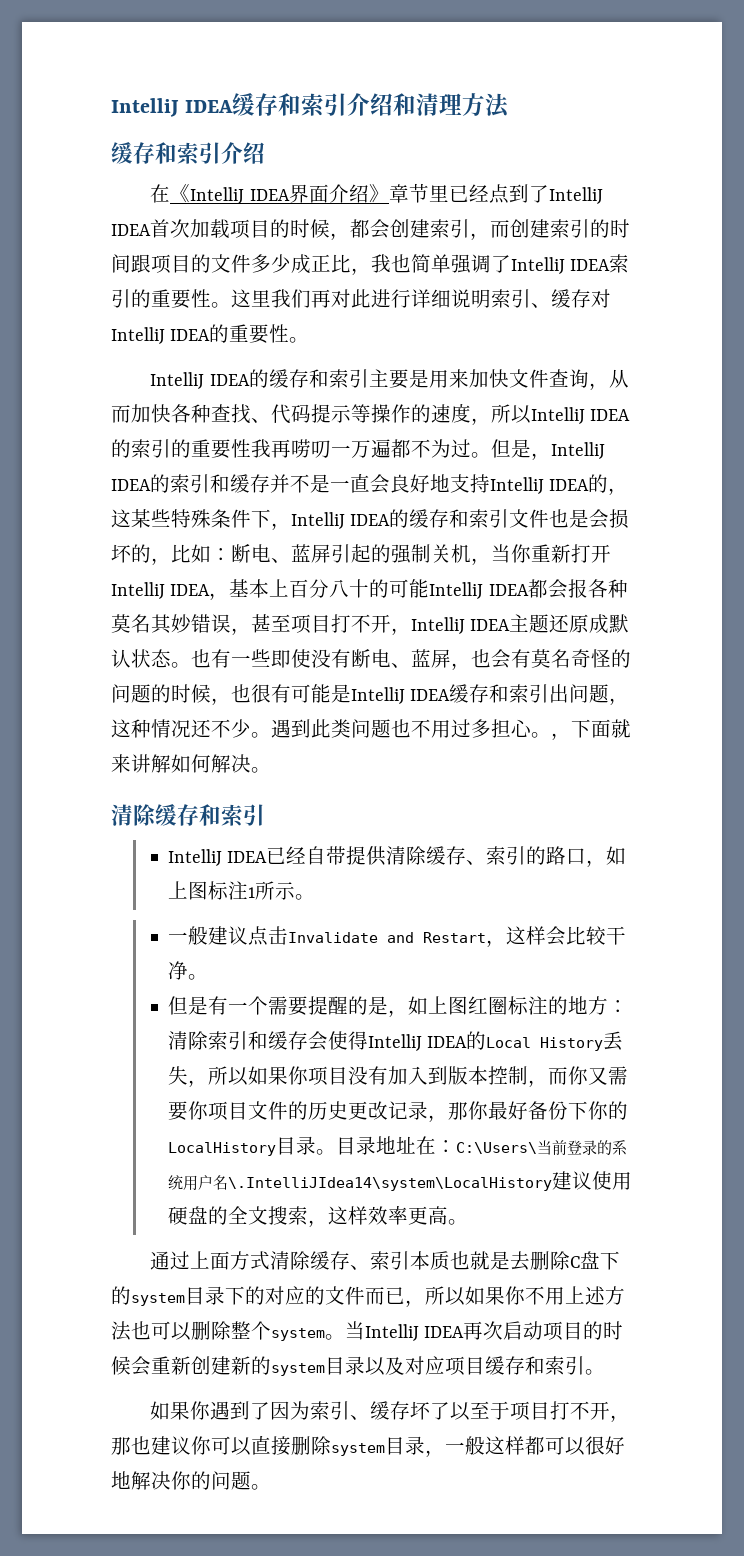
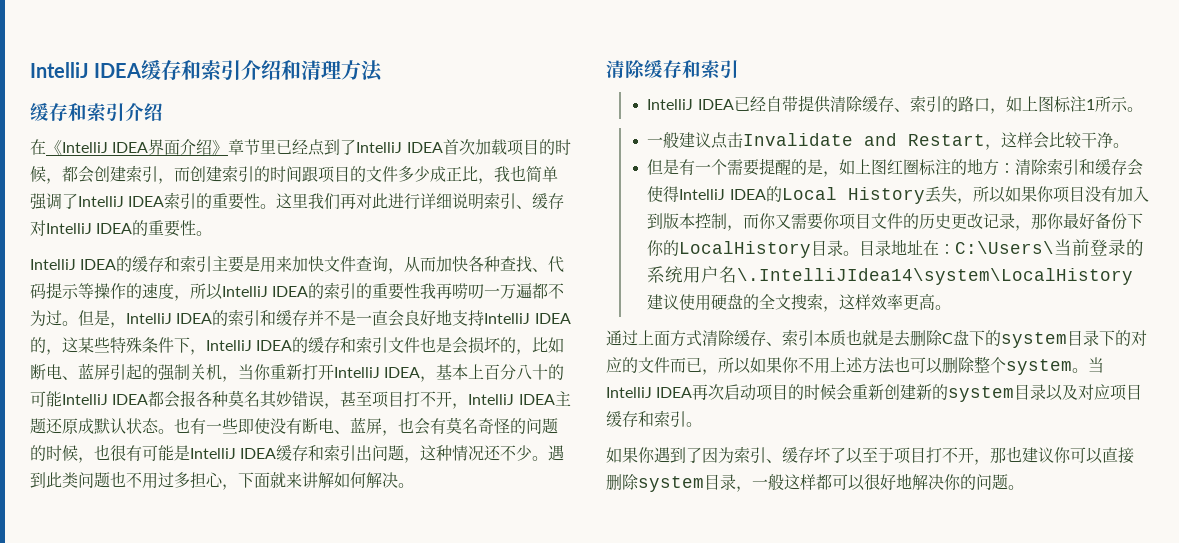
- 但是，IntelliJ IDEA的索引和缓存并不是一直会良好地支持IntelliJ IDEA的，这某些特殊条件下，IntelliJ IDEA的缓存和索引文件也是会损坏的，比如：断电、蓝屏引起的强制关机，当你重新打开IntelliJ IDEA，基本上百分八十的可能IntelliJ IDEA都会报各种莫名其妙错误，甚至项目打不开，IntelliJ IDEA主题还原成默认状态。
+ 但是，IntelliJ IDEA的索引和缓存并不是一直会良好地支持IntelliJ IDEA的，这某些特殊条件下，IntelliJ IDEA的缓存和索引文件也是会损坏的，比如断电、蓝屏引起的强制关机，当你重新打开IntelliJ IDEA，基本上百分八十的可能IntelliJ IDEA都会报各种莫名其妙错误，甚至项目打不开，IntelliJ IDEA主题还原成默认状态。
- 遇到此类问题也不用过多担心。，下面就来讲解如何解决。
+ 遇到此类问题也不用过多担心，下面就来讲解如何解决。

